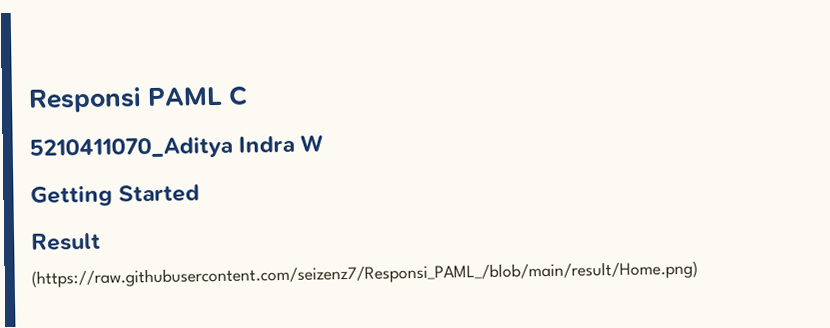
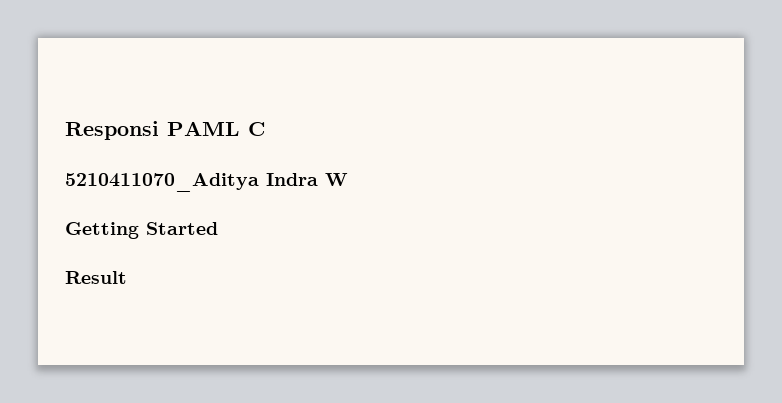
- (https://raw.githubusercontent.com/seizenz7/Responsi_PAML_/blob/main/result/Home.png)

